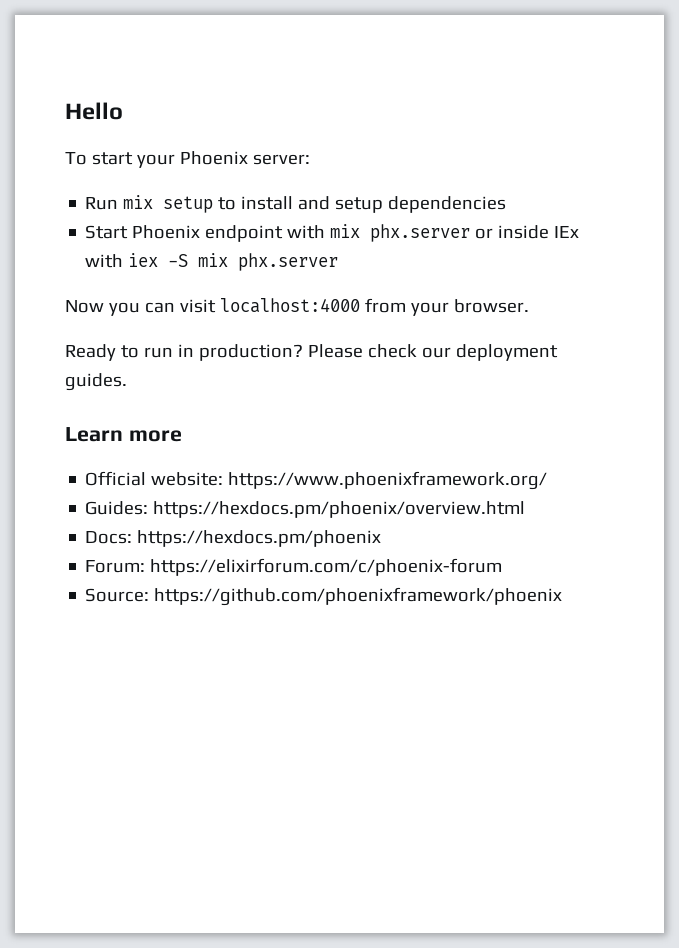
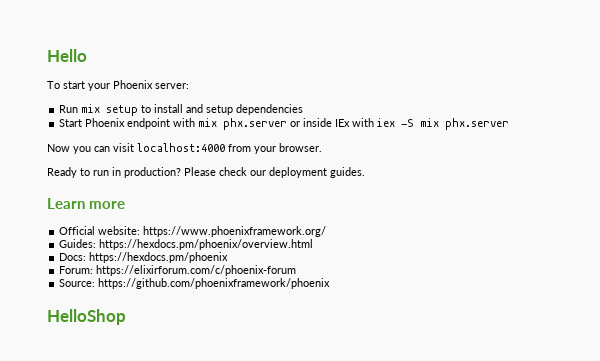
+ HelloShop

